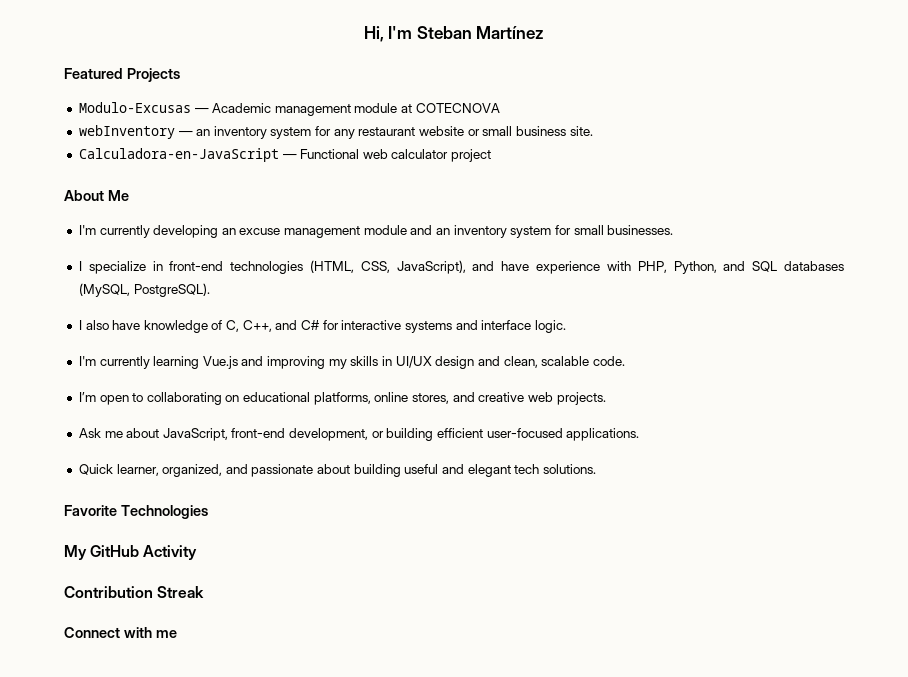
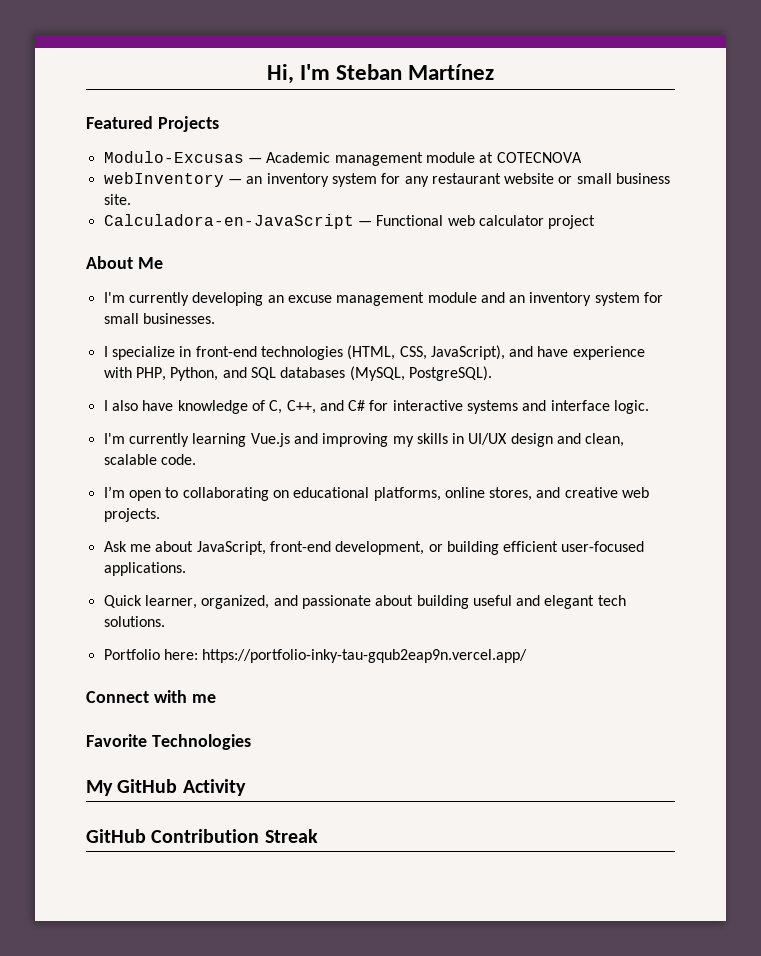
+ Portfolio here: https://portfolio-inky-tau-gqub2eap9n.vercel.app/
+ Connect with me
- Contribution Streak
+ GitHub Contribution Streak
- Connect with me

